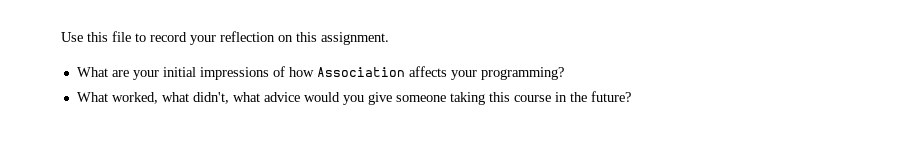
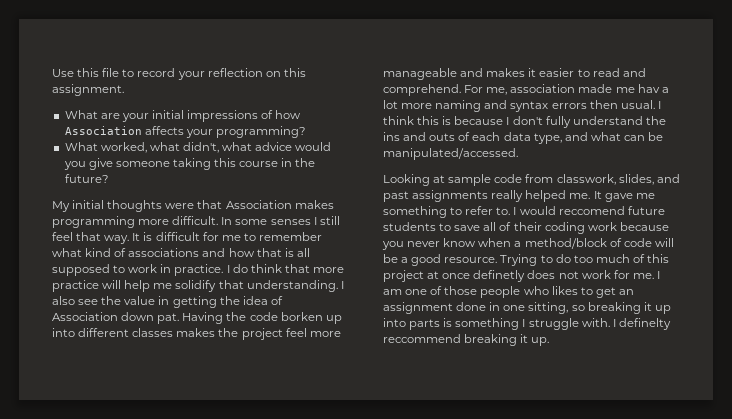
+ My initial thoughts were that Association makes programming more difficult. In some senses I still feel that way. It is difficult for me to remember what kind of associations and how that is all supposed to work in practice. I do think that more practice will help me solidify that understanding. I also see the value in getting the idea of Association down pat. Having the code borken up into different classes makes the project feel more manageable and makes it easier to read and comprehend. For me, association made me hav a lot more naming and syntax errors then usual. I think this is because I don't fully understand the ins and outs of each data type, and what can be manipulated/accessed.
+ Looking at sample code from classwork, slides, and past assignments really helped me. It gave me something to refer to. I would reccomend future students to save all of their coding work because you never know when a method/block of code will be a good resource. Trying to do too much of this project at once definetly does not work for me. I am one of those people who likes to get an assignment done in one sitting, so breaking it up into parts is something I struggle with. I definelty reccommend breaking it up.

